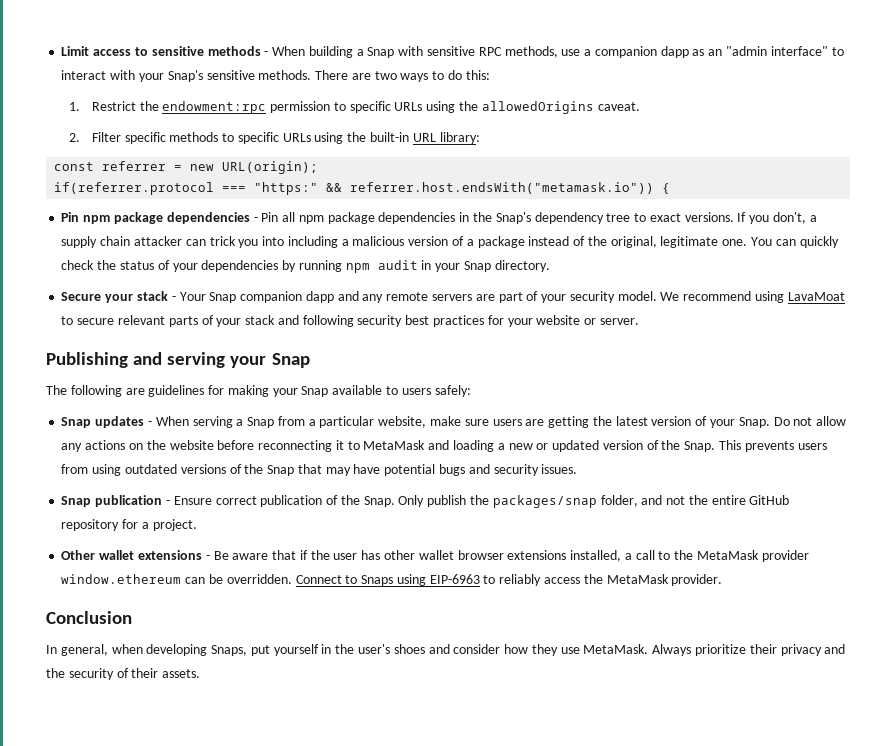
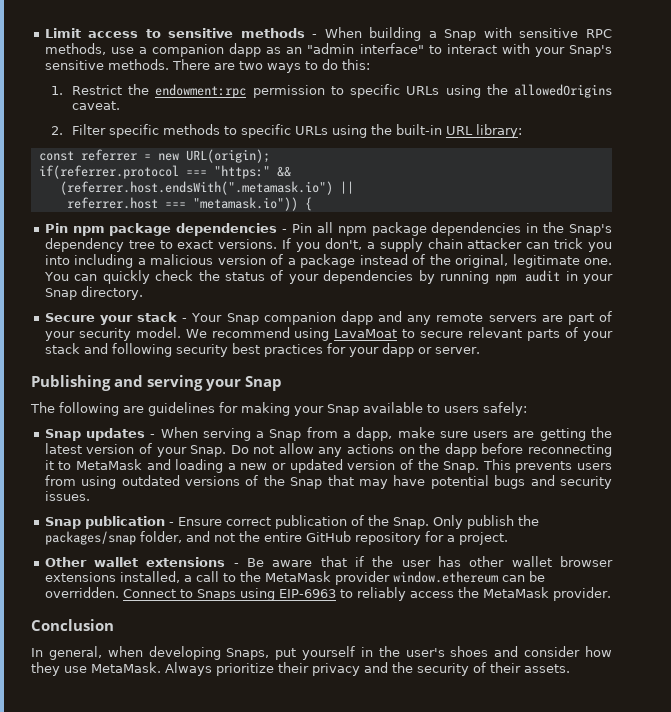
- if(referrer.protocol === "https:" && referrer.host.endsWith("metamask.io")) {
+ if(referrer.protocol === "https:" &&
+ (referrer.host.endsWith(".metamask.io") ||
+ referrer.host === "metamask.io")) {
- We recommend using LavaMoat to secure relevant parts of your stack and following security best practices for your website or server.
+ We recommend using LavaMoat to secure relevant parts of your stack and following security best practices for your dapp or server.
- Snap updates - When serving a Snap from a particular website, make sure users are getting the latest version of your Snap.
+ Snap updates - When serving a Snap from a dapp, make sure users are getting the latest version of your Snap.
- Do not allow any actions on the website before reconnecting it to MetaMask and loading a new or updated version of the Snap.
+ Do not allow any actions on the dapp before reconnecting it to MetaMask and loading a new or updated version of the Snap.

